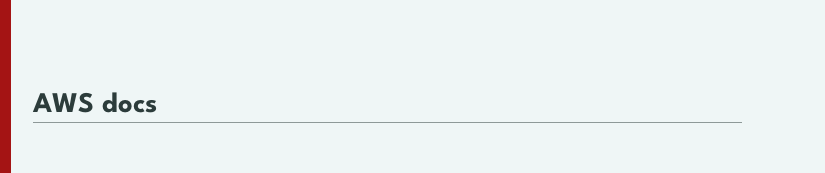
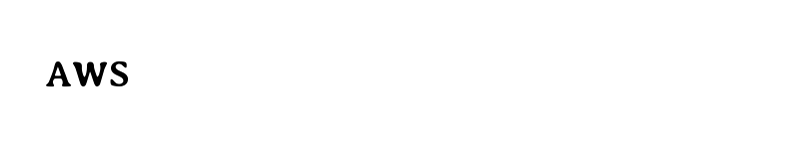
- AWS docs
+ AWS

